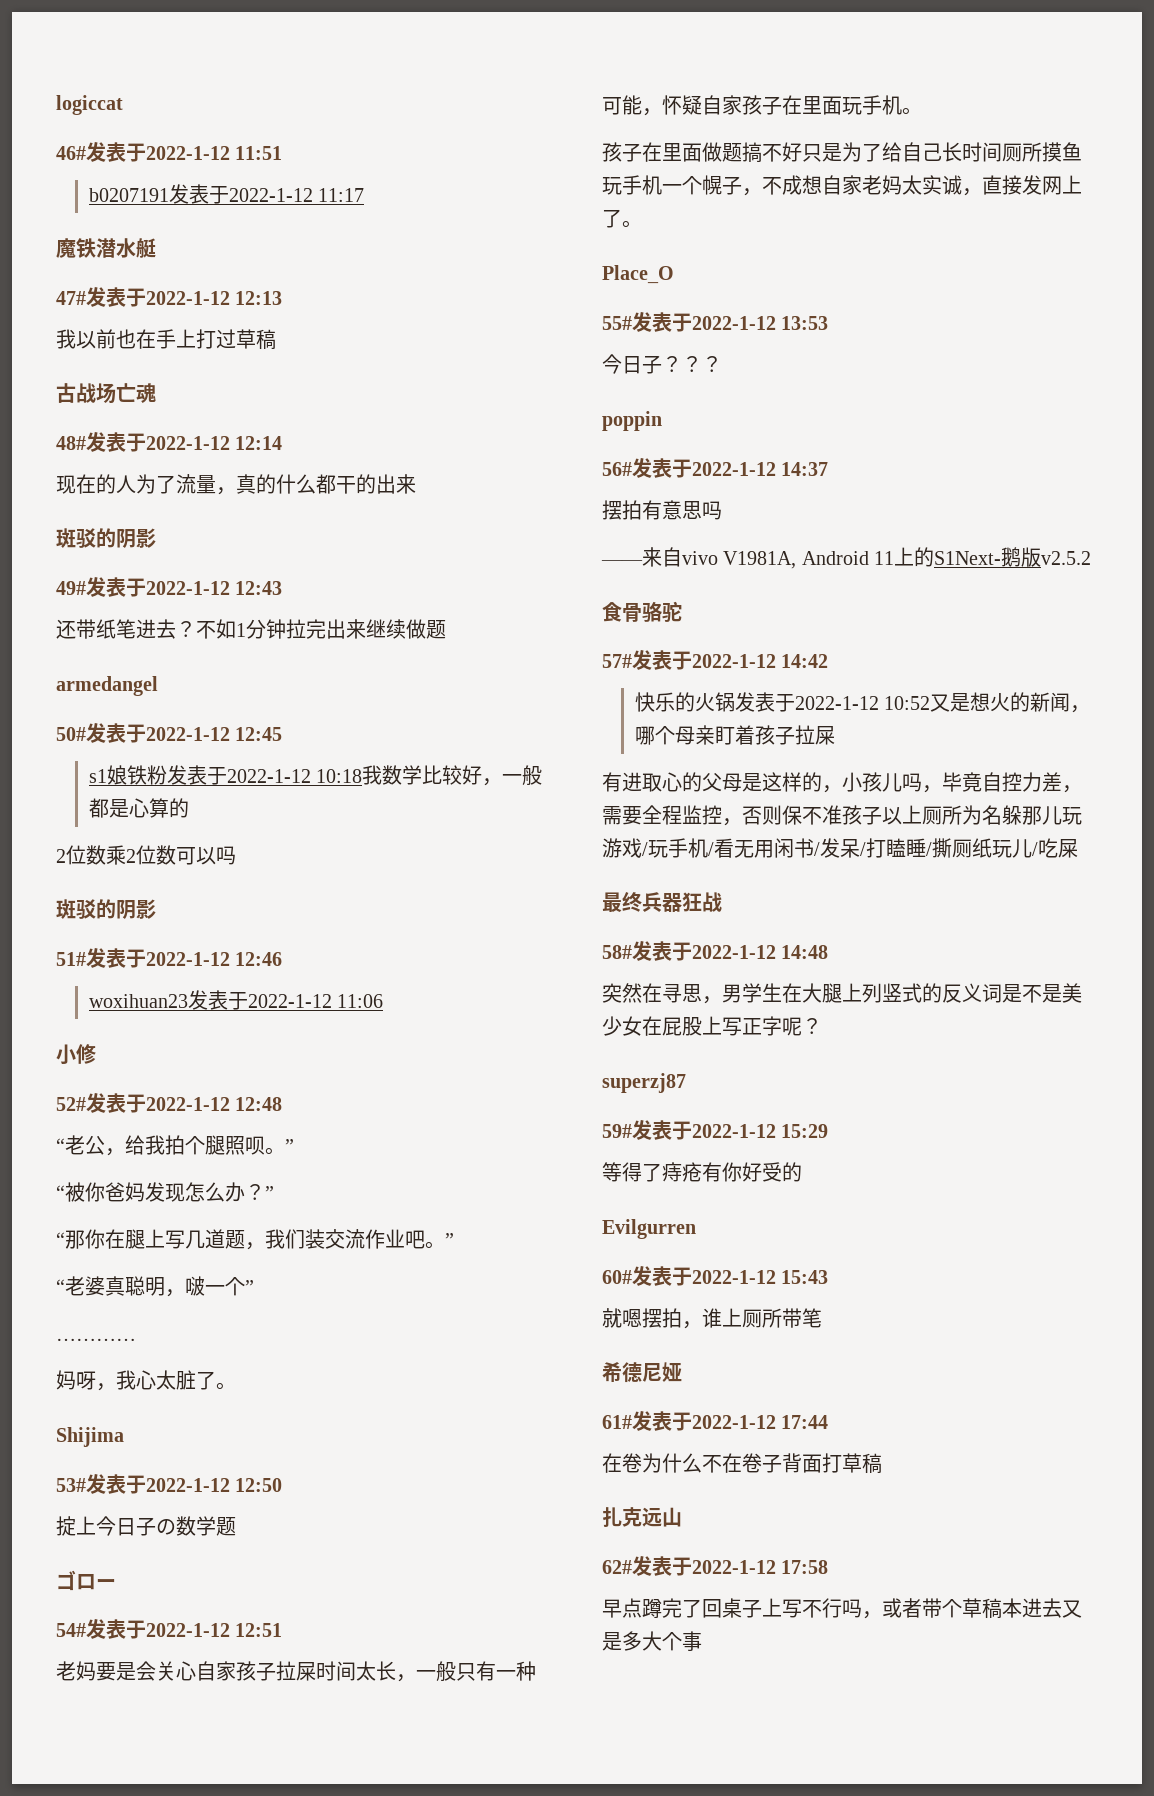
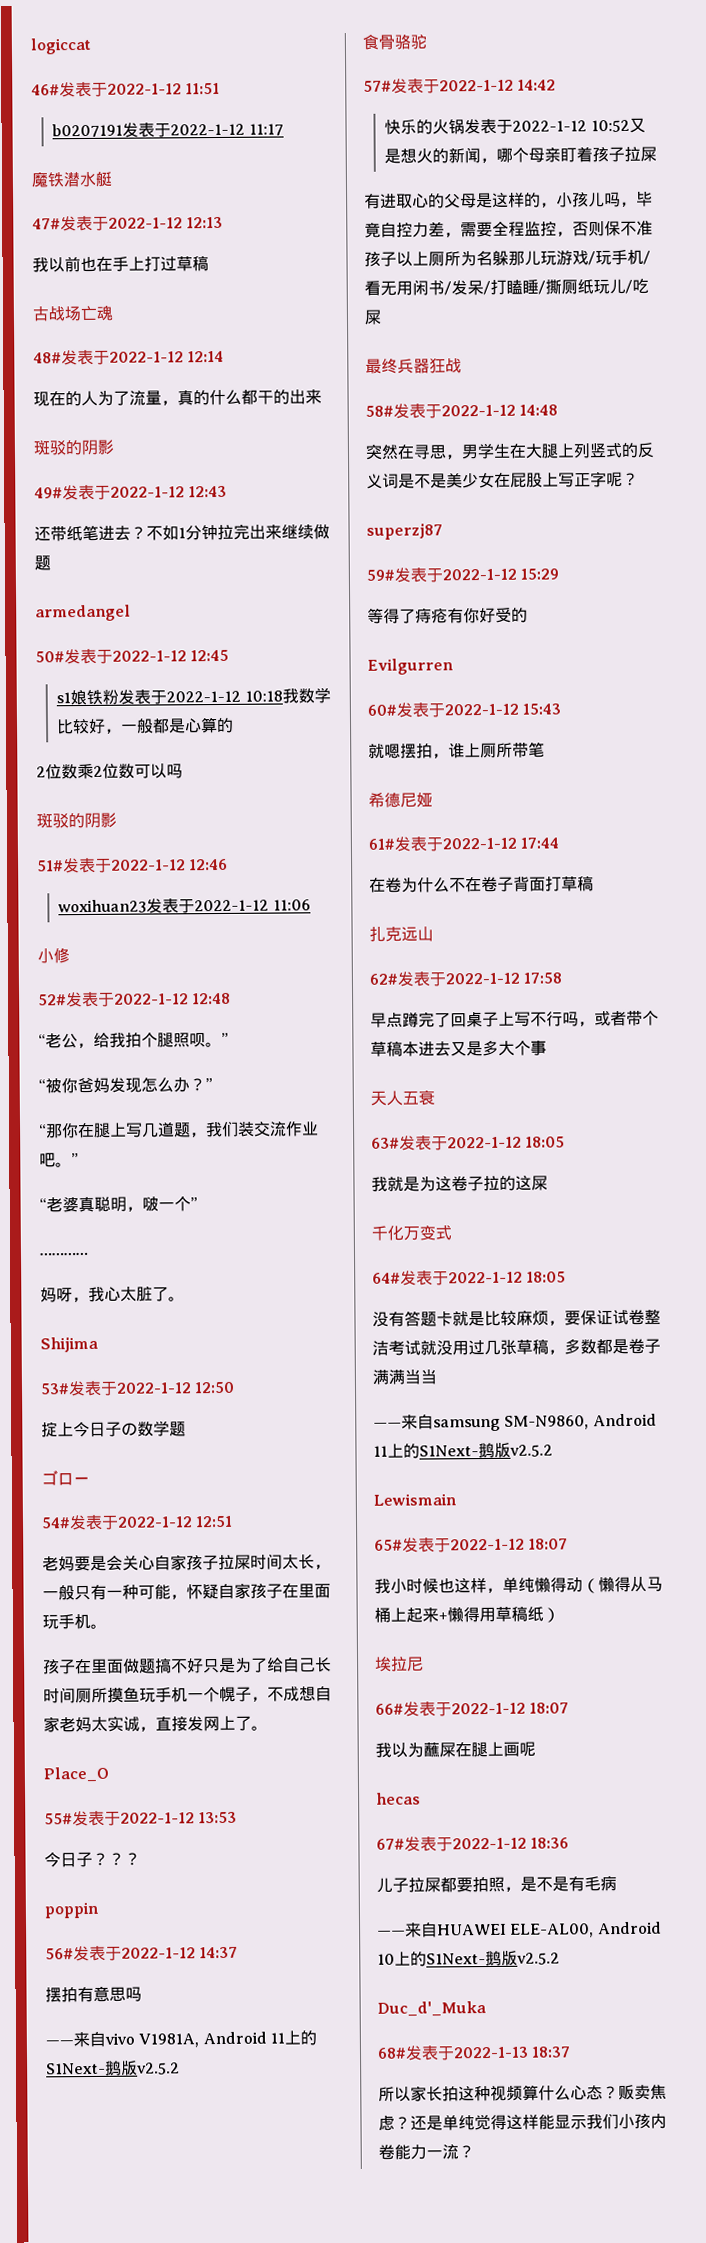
+ 天人五衰
+ 63#发表于2022-1-12 18:05
+ 我就是为这卷子拉的这屎
+ 千化万变式
+ 64#发表于2022-1-12 18:05
+ 没有答题卡就是比较麻烦，要保证试卷整洁考试就没用过几张草稿，多数都是卷子满满当当
+ ——来自samsung SM-N9860, Android 11上的S1Next-鹅版v2.5.2
+ Lewismain
+ 65#发表于2022-1-12 18:07
+ 我小时候也这样，单纯懒得动（懒得从马桶上起来+懒得用草稿纸）
+ 埃拉尼
+ 66#发表于2022-1-12 18:07
+ 我以为蘸屎在腿上画呢
+ hecas
+ 67#发表于2022-1-12 18:36
+ 儿子拉屎都要拍照，是不是有毛病
+ ——来自HUAWEI ELE-AL00, Android 10上的S1Next-鹅版v2.5.2
+ Duc_d'_Muka
+ 68#发表于2022-1-13 18:37
+ 所以家长拍这种视频算什么心态？贩卖焦虑？还是单纯觉得这样能显示我们小孩内卷能力一流？

